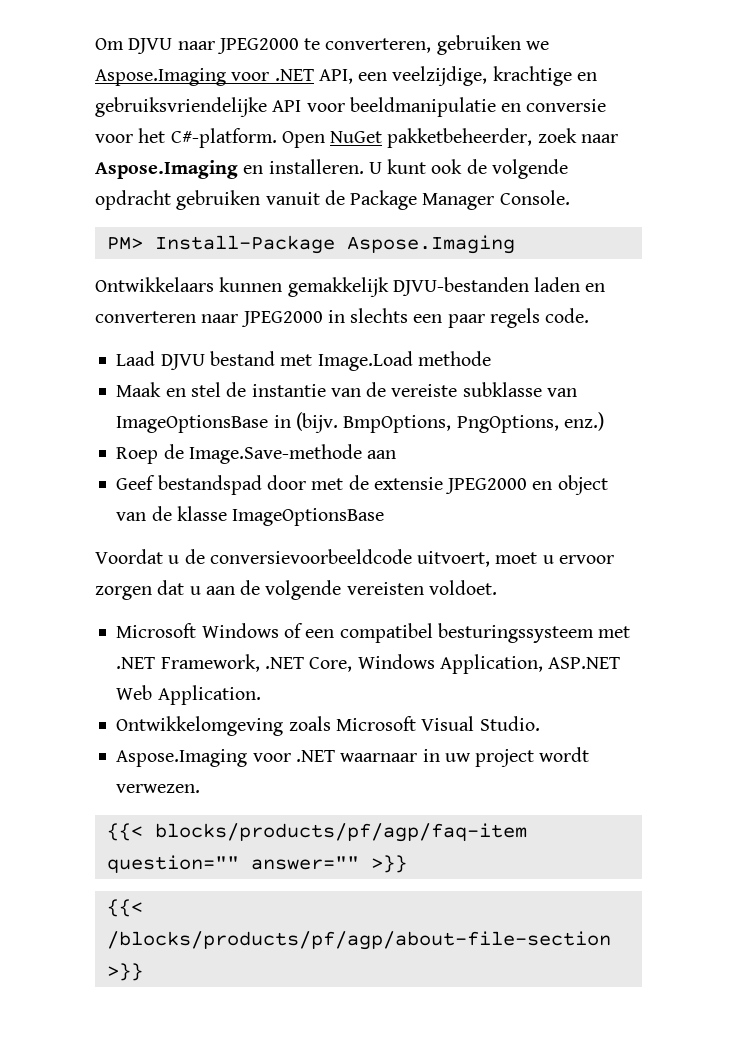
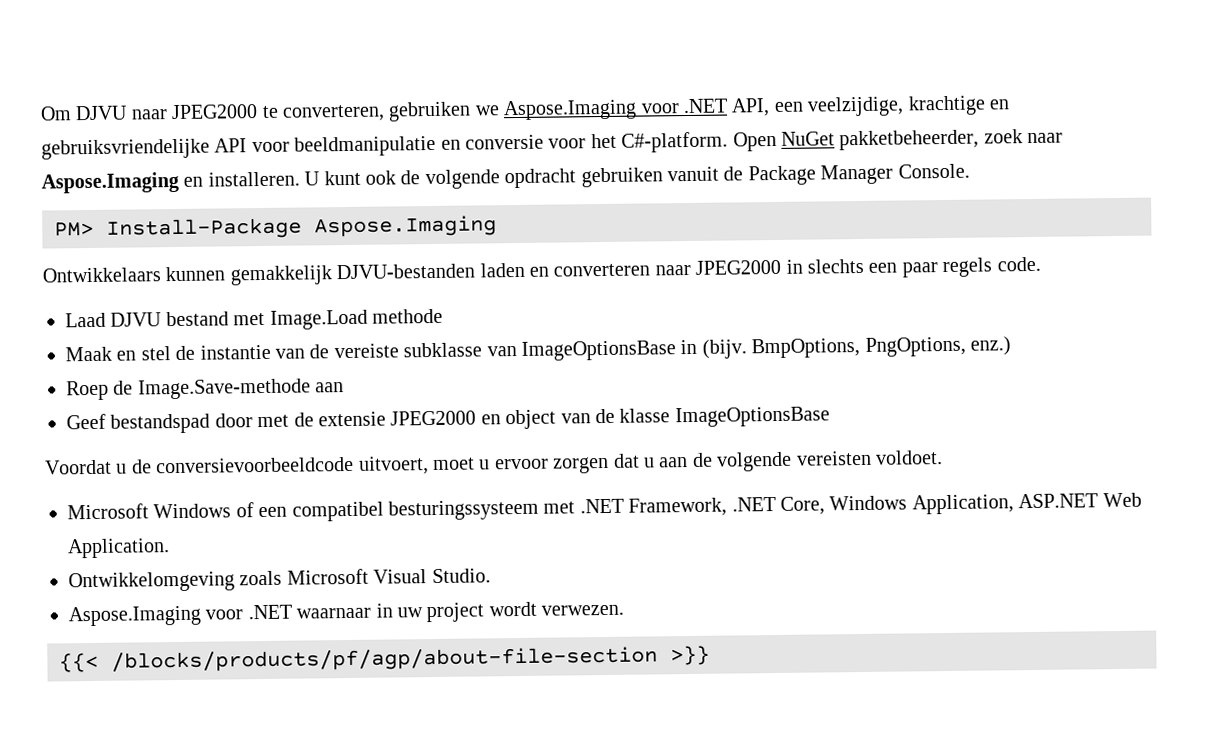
- {{< blocks/products/pf/agp/faq-item question="" answer="" >}}

